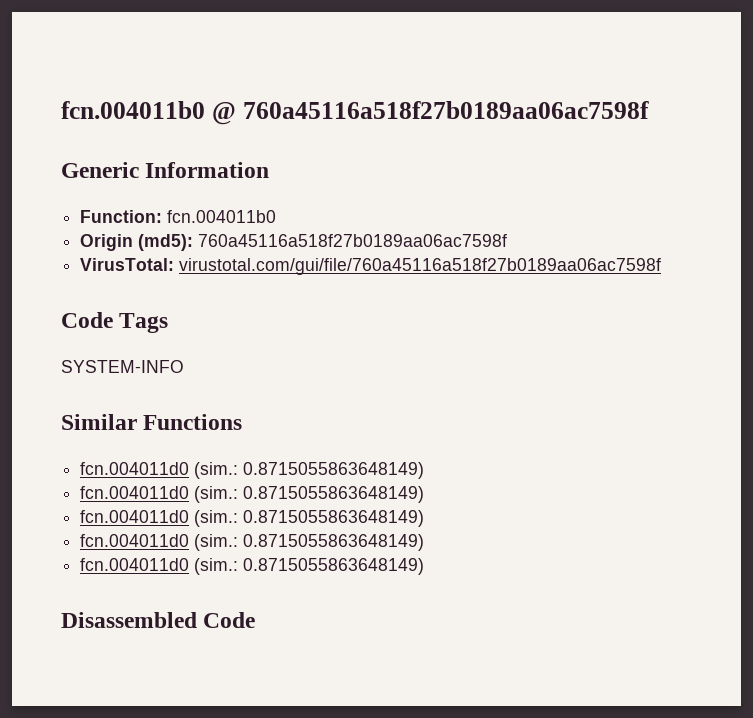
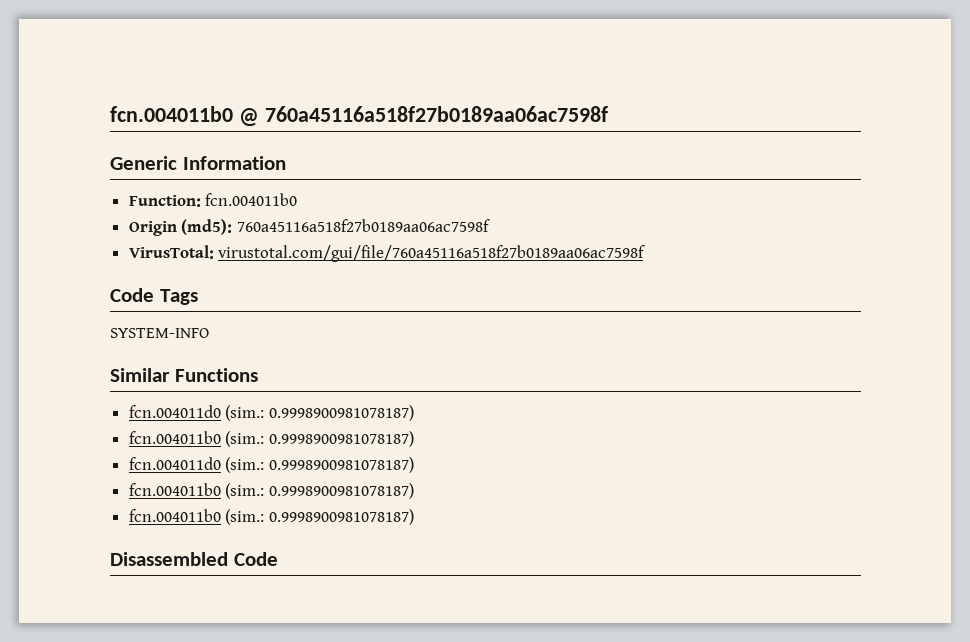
  Similar Functions
- fcn.004011d0 (sim.: 0.8715055863648149)
- fcn.004011d0 (sim.: 0.8715055863648149)
- fcn.004011d0 (sim.: 0.8715055863648149)
- fcn.004011d0 (sim.: 0.8715055863648149)
- fcn.004011d0 (sim.: 0.8715055863648149)
+ fcn.004011d0 (sim.: 0.9998900981078187)
+ fcn.004011b0 (sim.: 0.9998900981078187)
+ fcn.004011d0 (sim.: 0.9998900981078187)
+ fcn.004011b0 (sim.: 0.9998900981078187)
+ fcn.004011b0 (sim.: 0.9998900981078187)

